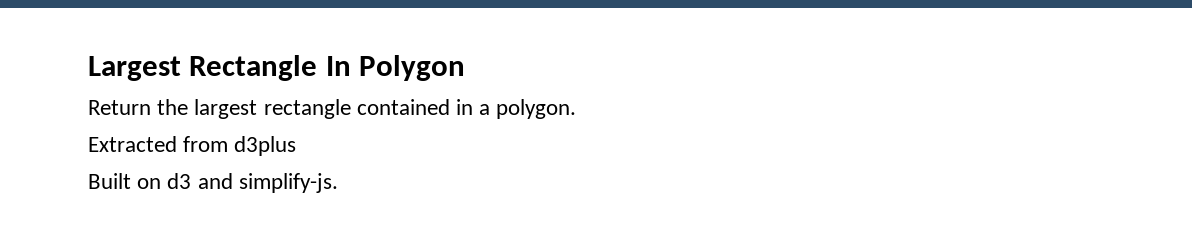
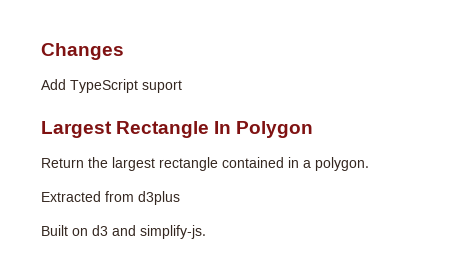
+ Changes
+ Add TypeScript suport

